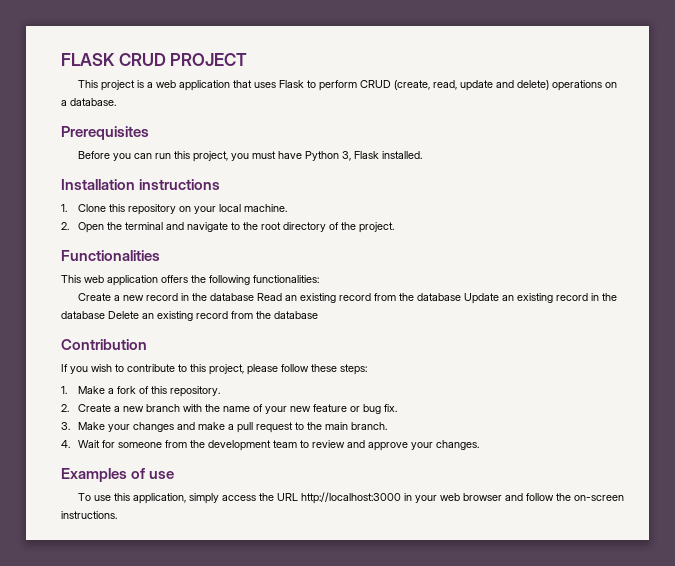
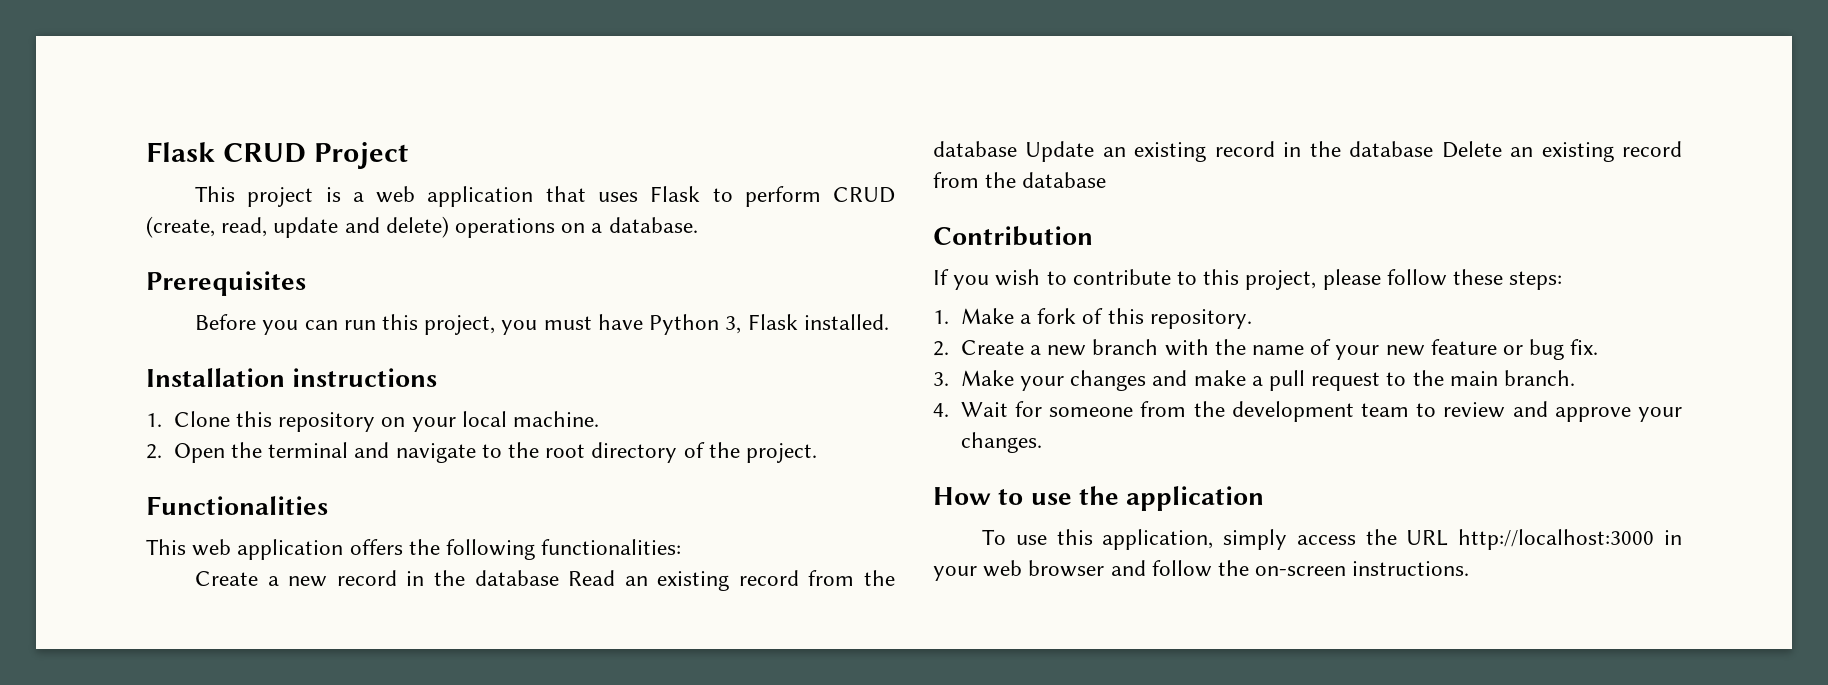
- FLASK CRUD PROJECT
+ Flask CRUD Project
- Examples of use
+ How to use the application

